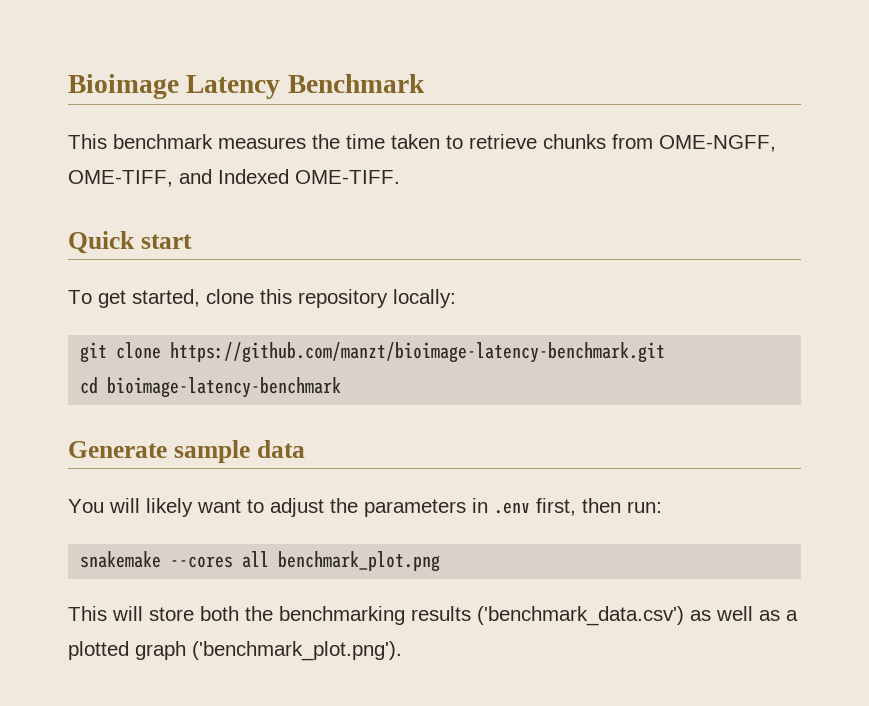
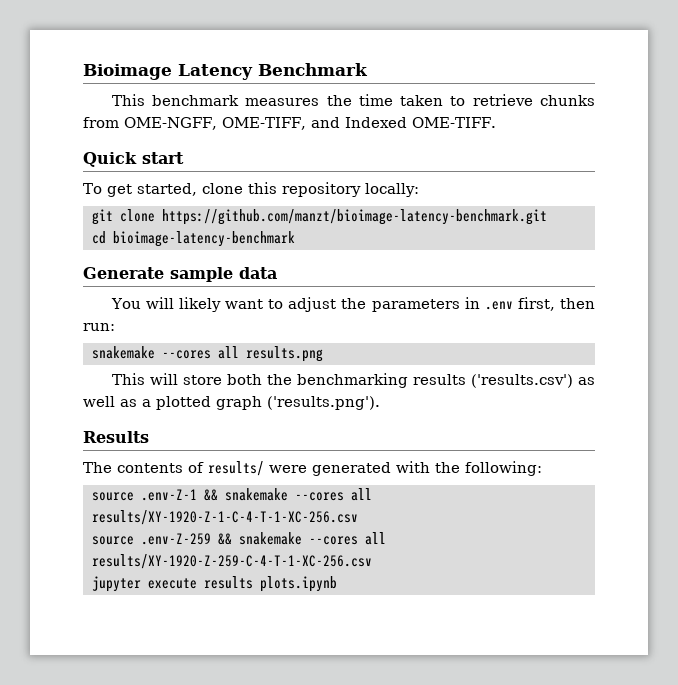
- snakemake --cores all benchmark_plot.png
+ snakemake --cores all results.png
- This will store both the benchmarking results ('benchmark_data.csv') as well as a plotted graph ('benchmark_plot.png').
+ This will store both the benchmarking results ('results.csv') as well as a plotted graph ('results.png').
+ Results
+ The contents of results/ were generated with the following:
+ source .env-Z-1 && snakemake --cores all results/XY-1920-Z-1-C-4-T-1-XC-256.csv
+ source .env-Z-259 && snakemake --cores all results/XY-1920-Z-259-C-4-T-1-XC-256.csv
+ jupyter execute results plots.ipynb

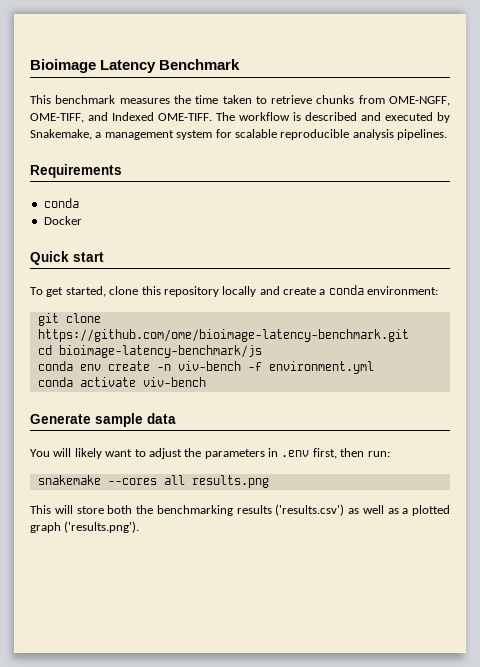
+ The workflow is described and executed by Snakemake, a management system for scalable reproducible analysis pipelines.
+ Requirements
+ conda
+ Docker
- To get started, clone this repository locally:
+ To get started, clone this repository locally and create a conda environment:
- git clone https://github.com/manzt/bioimage-latency-benchmark.git
+ git clone https://github.com/ome/bioimage-latency-benchmark.git
- cd bioimage-latency-benchmark
+ cd bioimage-latency-benchmark/js
+ conda env create -n viv-bench -f environment.yml
+ conda activate viv-bench
- Results
- The contents of results/ were generated with the following:
- source .env-Z-1 && snakemake --cores all results/XY-1920-Z-1-C-4-T-1-XC-256.csv
- source .env-Z-259 && snakemake --cores all results/XY-1920-Z-259-C-4-T-1-XC-256.csv
- jupyter execute results plots.ipynb

